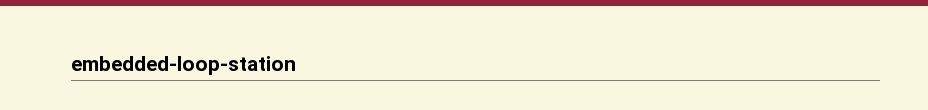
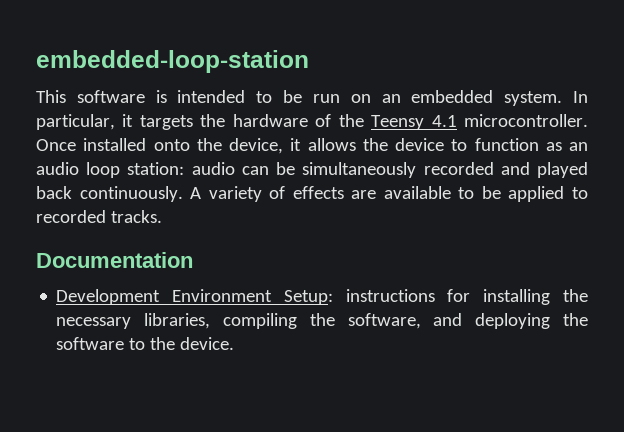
+ This software is intended to be run on an embedded system. In particular, it targets the hardware of the Teensy 4.1 microcontroller. Once installed onto the device, it allows the device to function as an audio loop station: audio can be simultaneously recorded and played back continuously. A variety of effects are available to be applied to recorded tracks.
+ Documentation
+ Development Environment Setup: instructions for installing the necessary libraries, compiling the software, and deploying the software to the device.

